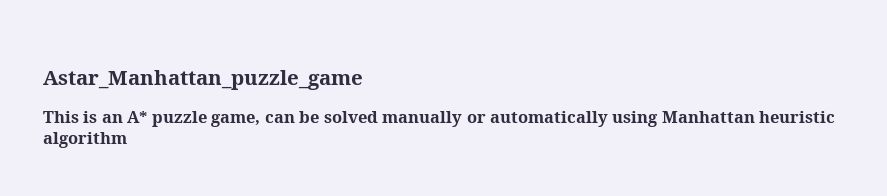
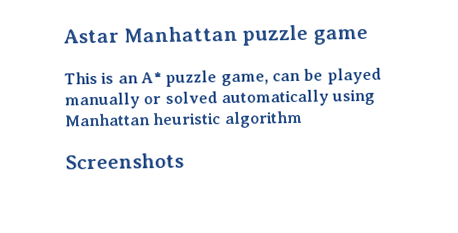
- Astar_Manhattan_puzzle_game
+ Astar Manhattan puzzle game
- This is an A* puzzle game, can be solved manually or automatically using Manhattan heuristic algorithm
+ This is an A* puzzle game, can be played manually or solved automatically using Manhattan heuristic algorithm
+ Screenshots

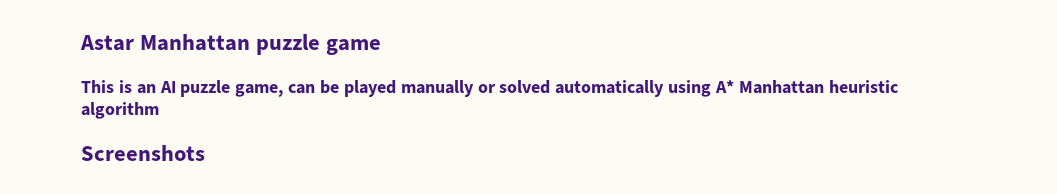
- This is an A* puzzle game, can be played manually or solved automatically using Manhattan heuristic algorithm
+ This is an AI puzzle game, can be played manually or solved automatically using A* Manhattan heuristic algorithm

